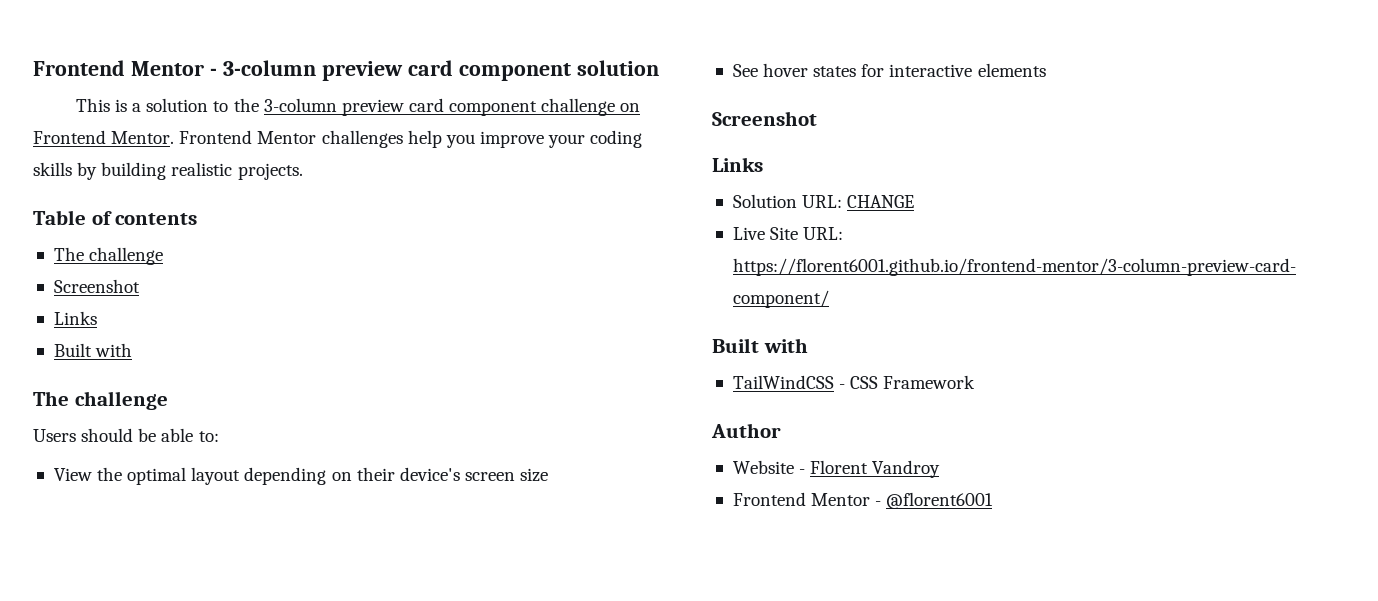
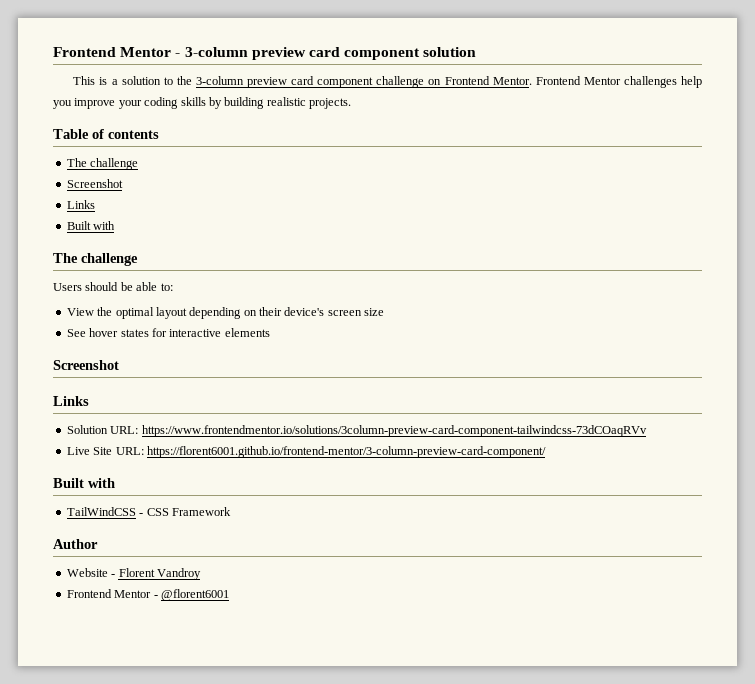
- Solution URL: CHANGE
+ Solution URL: https://www.frontendmentor.io/solutions/3column-preview-card-component-tailwindcss-73dCOaqRVv

